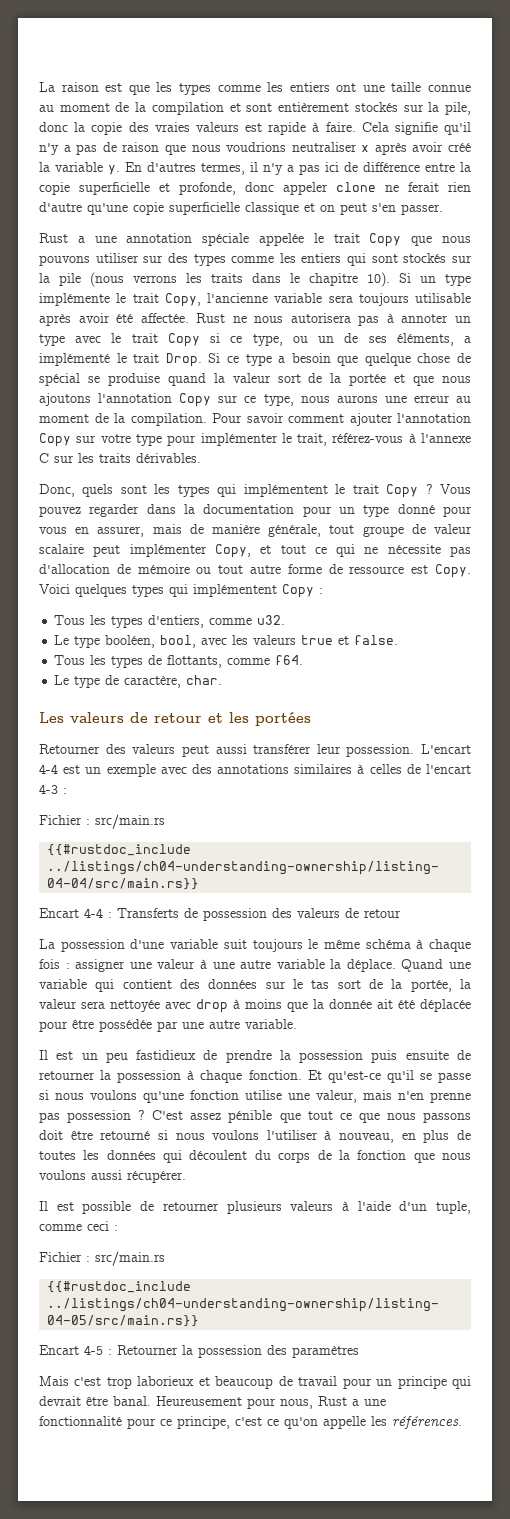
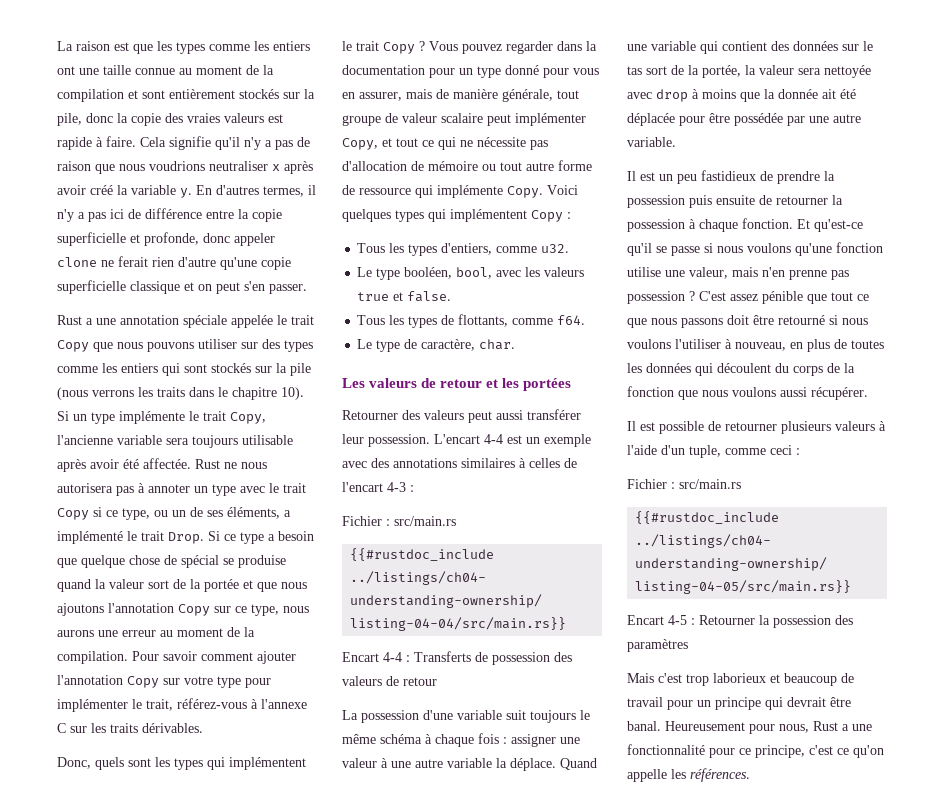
- Vous pouvez regarder dans la documentation pour un type donné pour vous en assurer, mais de manière générale, tout groupe de valeur scalaire peut implémenter Copy, et tout ce qui ne nécessite pas d'allocation de mémoire ou tout autre forme de ressource est Copy.
+ Vous pouvez regarder dans la documentation pour un type donné pour vous en assurer, mais de manière générale, tout groupe de valeur scalaire peut implémenter Copy, et tout ce qui ne nécessite pas d'allocation de mémoire ou tout autre forme de ressource qui implémente Copy.

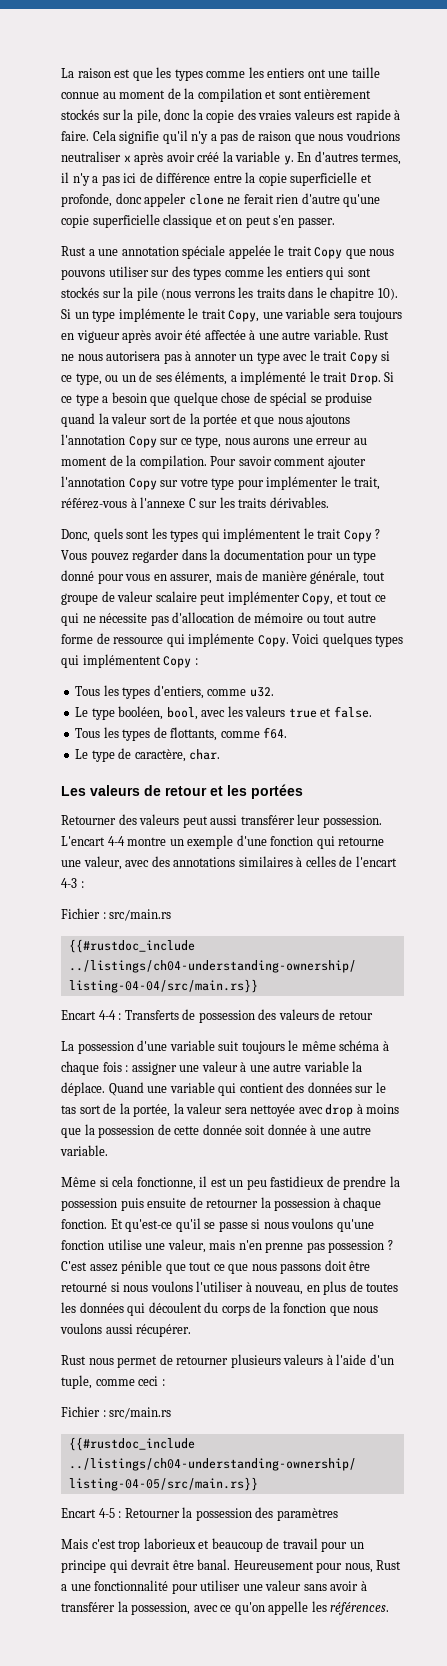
- Si un type implémente le trait Copy, l'ancienne variable sera toujours utilisable après avoir été affectée.
+ Si un type implémente le trait Copy, une variable sera toujours en vigueur après avoir été affectée à une autre variable.
- L'encart 4-4 est un exemple avec des annotations similaires à celles de l'encart 4-3 :
+ L'encart 4-4 montre un exemple d'une fonction qui retourne une valeur, avec des annotations similaires à celles de l'encart 4-3 :
- Quand une variable qui contient des données sur le tas sort de la portée, la valeur sera nettoyée avec drop à moins que la donnée ait été déplacée pour être possédée par une autre variable.
- Il est un peu fastidieux de prendre la possession puis ensuite de retourner la possession à chaque fonction.
+ Quand une variable qui contient des données sur le tas sort de la portée, la valeur sera nettoyée avec drop à moins que la possession de cette donnée soit donnée à une autre variable.
+ Même si cela fonctionne, il est un peu fastidieux de prendre la possession puis ensuite de retourner la possession à chaque fonction.
- Il est possible de retourner plusieurs valeurs à l'aide d'un tuple, comme ceci :
+ Rust nous permet de retourner plusieurs valeurs à l'aide d'un tuple, comme ceci :
- Heureusement pour nous, Rust a une fonctionnalité pour ce principe, c'est ce qu'on appelle les références.
+ Heureusement pour nous, Rust a une fonctionnalité pour utiliser une valeur sans avoir à transférer la possession, avec ce qu'on appelle les références.

